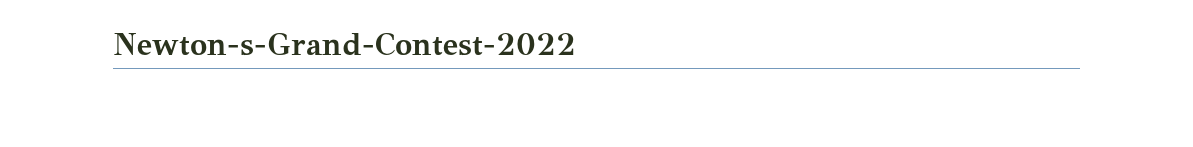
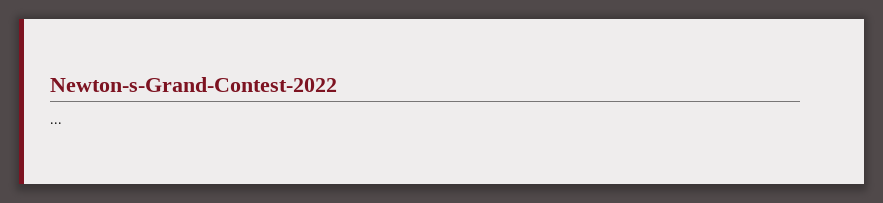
+ ...

